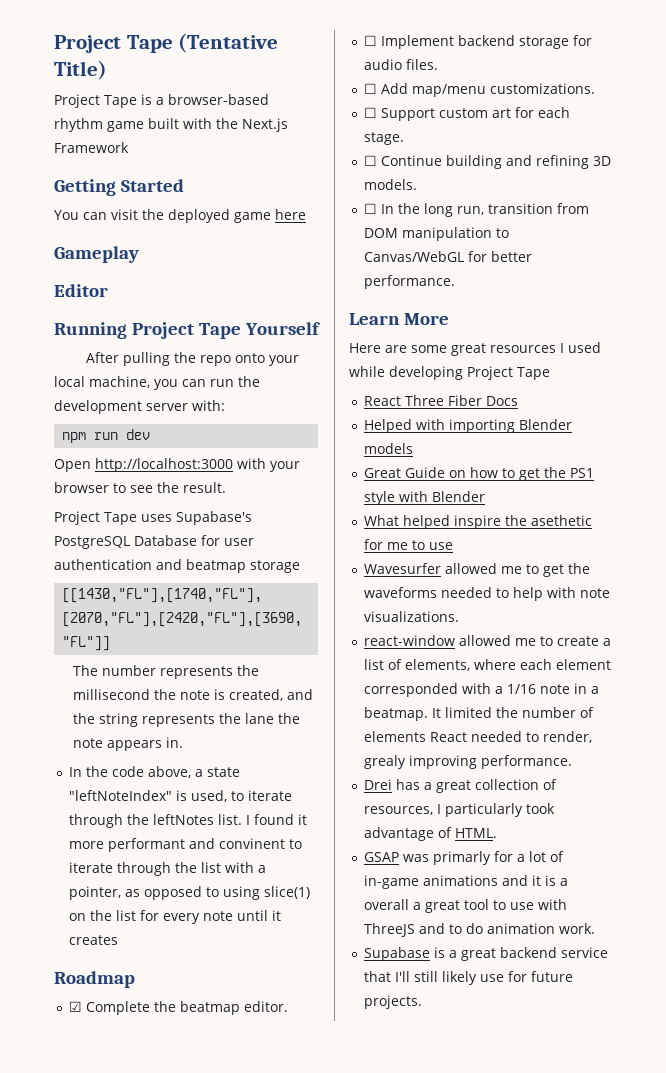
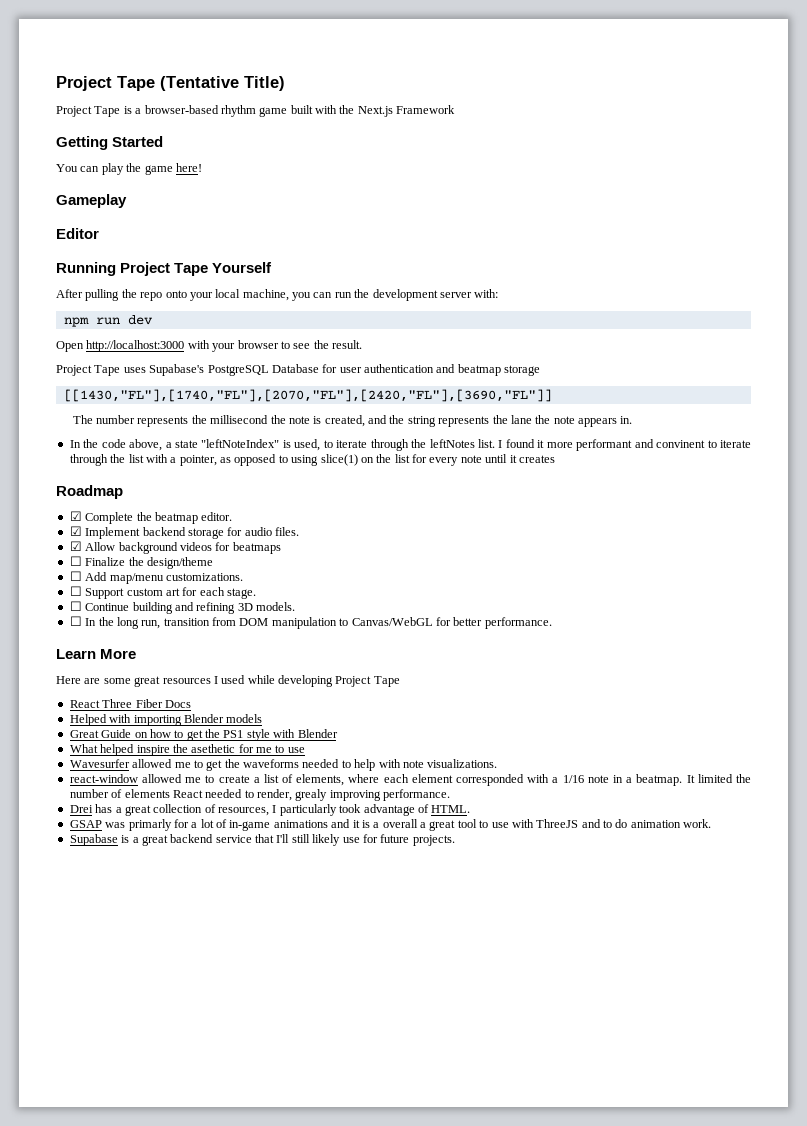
- You can visit the deployed game here
+ You can play the game here!
- ☐ Implement backend storage for audio files.
+ ☑ Implement backend storage for audio files.
+ ☑ Allow background videos for beatmaps
+ ☐ Finalize the design/theme

